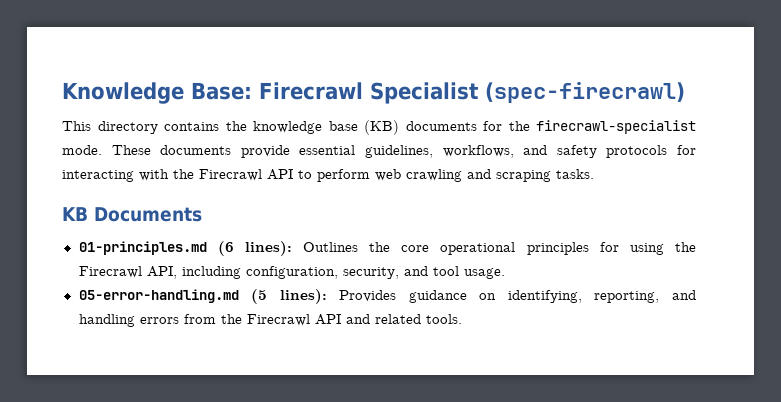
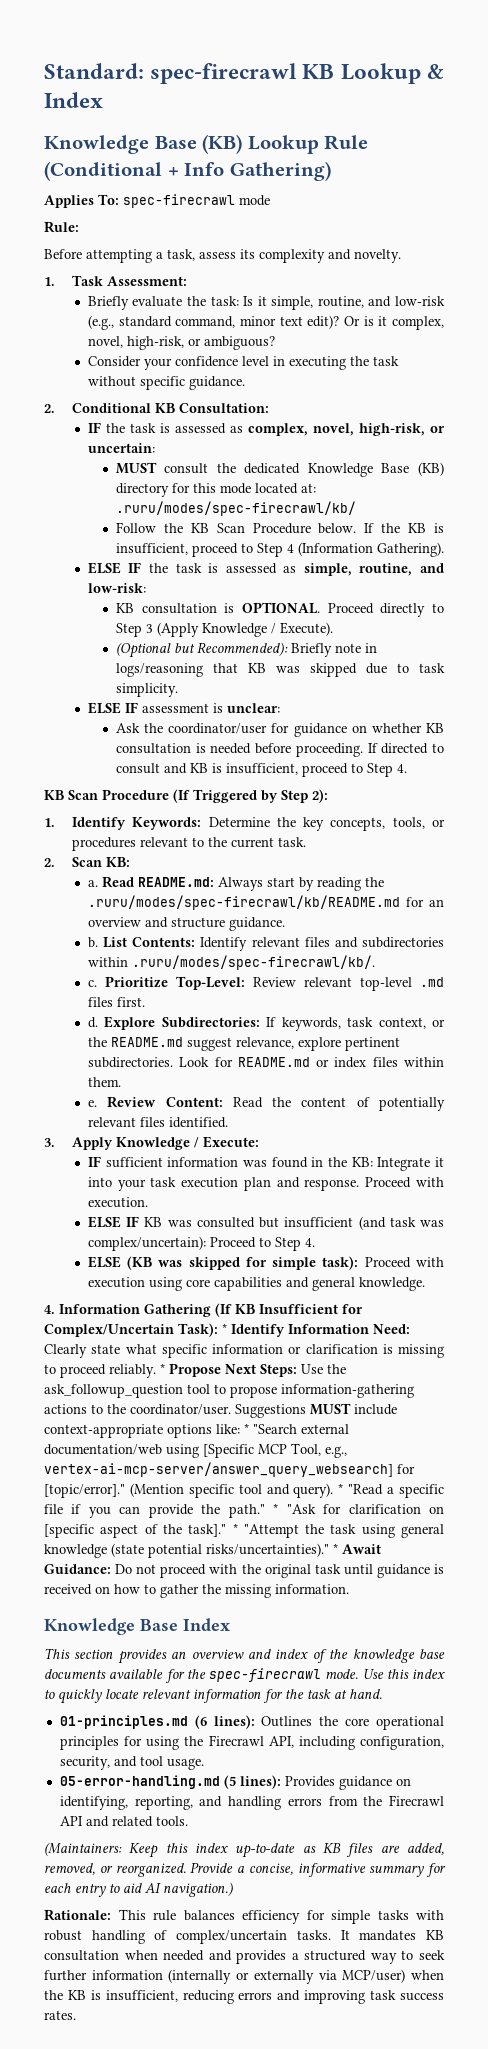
- Knowledge Base: Firecrawl Specialist (spec-firecrawl)
- This directory contains the knowledge base (KB) documents for the firecrawl-specialist mode. These documents provide essential guidelines, workflows, and safety protocols for interacting with the Firecrawl API to perform web crawling and scraping tasks.
- KB Documents
+ Standard: spec-firecrawl KB Lookup & Index
+ Knowledge Base (KB) Lookup Rule (Conditional + Info Gathering)
+ Applies To: spec-firecrawl mode
+ Rule:
+ Before attempting a task, assess its complexity and novelty.
+ 1. Task Assessment:
+ Briefly evaluate the task: Is it simple, routine, and low-risk (e.g., standard command, minor text edit)? Or is it complex, novel, high-risk, or ambiguous?
+ Consider your confidence level in executing the task without specific guidance.
+ 2. Conditional KB Consultation:
+ IF the task is assessed as complex, novel, high-risk, or uncertain:
+ MUST consult the dedicated Knowledge Base (KB) directory for this mode located at: .ruru/modes/spec-firecrawl/kb/
+ Follow the KB Scan Procedure below. If the KB is insufficient, proceed to Step 4 (Information Gathering).
+ ELSE IF the task is assessed as simple, routine, and low-risk:
+ KB consultation is OPTIONAL. Proceed directly to Step 3 (Apply Knowledge / Execute).
+ (Optional but Recommended): Briefly note in logs/reasoning that KB was skipped due to task simplicity.
+ ELSE IF assessment is unclear:
+ Ask the coordinator/user for guidance on whether KB consultation is needed before proceeding. If directed to consult and KB is insufficient, proceed to Step 4.
+ KB Scan Procedure (If Triggered by Step 2):
+ 1. Identify Keywords: Determine the key concepts, tools, or procedures relevant to the current task.
+ 2. Scan KB:
+ a. Read README.md: Always start by reading the .ruru/modes/spec-firecrawl/kb/README.md for an overview and structure guidance.
+ b. List Contents: Identify relevant files and subdirectories within .ruru/modes/spec-firecrawl/kb/.
+ c. Prioritize Top-Level: Review relevant top-level .md files first.
+ d. Explore Subdirectories: If keywords, task context, or the README.md suggest relevance, explore pertinent subdirectories. Look for README.md or index files within them.
+ e. Review Content: Read the content of potentially relevant files identified.
+ 3. Apply Knowledge / Execute:
+ IF sufficient information was found in the KB: Integrate it into your task execution plan and response. Proceed with execution.
+ ELSE IF KB was consulted but insufficient (and task was complex/uncertain): Proceed to Step 4.
+ ELSE (KB was skipped for simple task): Proceed with execution using core capabilities and general knowledge.
+ 4. Information Gathering (If KB Insufficient for Complex/Uncertain Task): * Identify Information Need: Clearly state what specific information or clarification is missing to proceed reliably. * Propose Next Steps: Use the ask_followup_question tool to propose information-gathering actions to the coordinator/user. Suggestions MUST include context-appropriate options like: * "Search external documentation/web using [Specific MCP Tool, e.g., vertex-ai-mcp-server/answer_query_websearch] for [topic/error]." (Mention specific tool and query). * "Read a specific file if you can provide the path." * "Ask for clarification on [specific aspect of the task]." * "Attempt the task using general knowledge (state potential risks/uncertainties)." * Await Guidance: Do not proceed with the original task until guidance is received on how to gather the missing information.
+ Knowledge Base Index
+ This section provides an overview and index of the knowledge base documents available for the spec-firecrawl mode. Use this index to quickly locate relevant information for the task at hand.
+ (Maintainers: Keep this index up-to-date as KB files are added, removed, or reorganized. Provide a concise, informative summary for each entry to aid AI navigation.)
+ Rationale: This rule balances efficiency for simple tasks with robust handling of complex/uncertain tasks. It mandates KB consultation when needed and provides a structured way to seek further information (internally or externally via MCP/user) when the KB is insufficient, reducing errors and improving task success rates.

